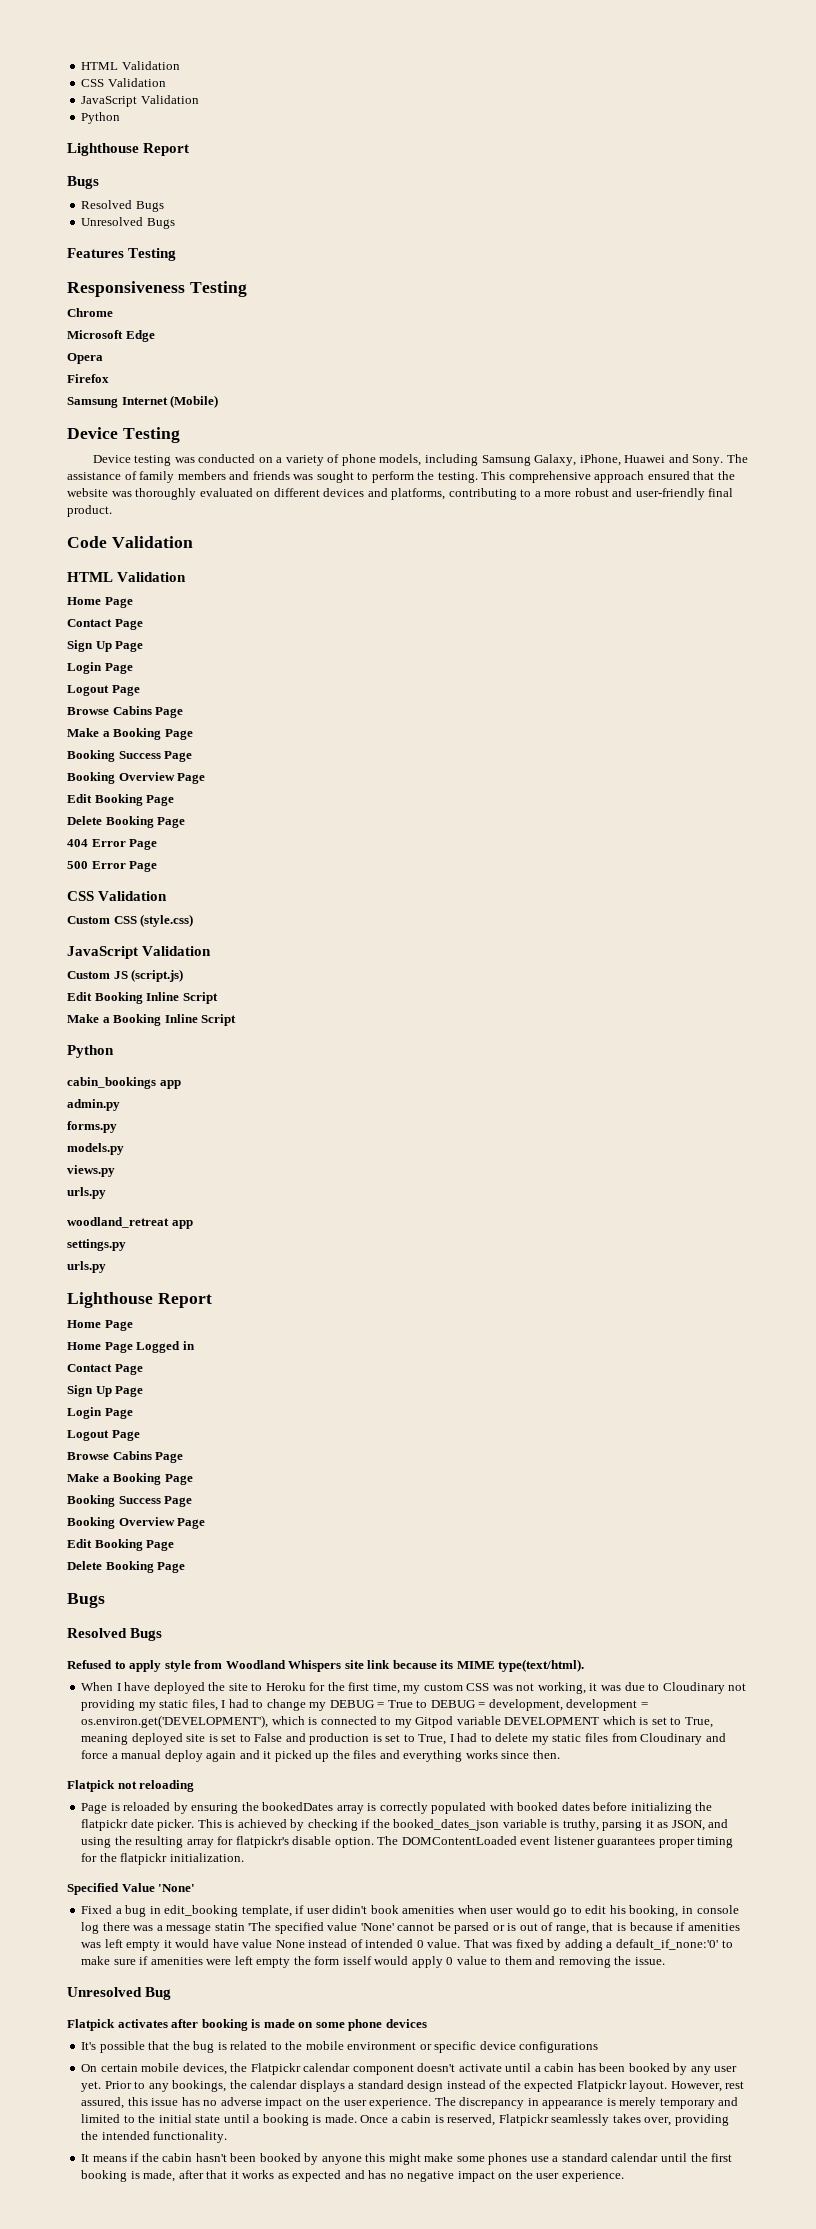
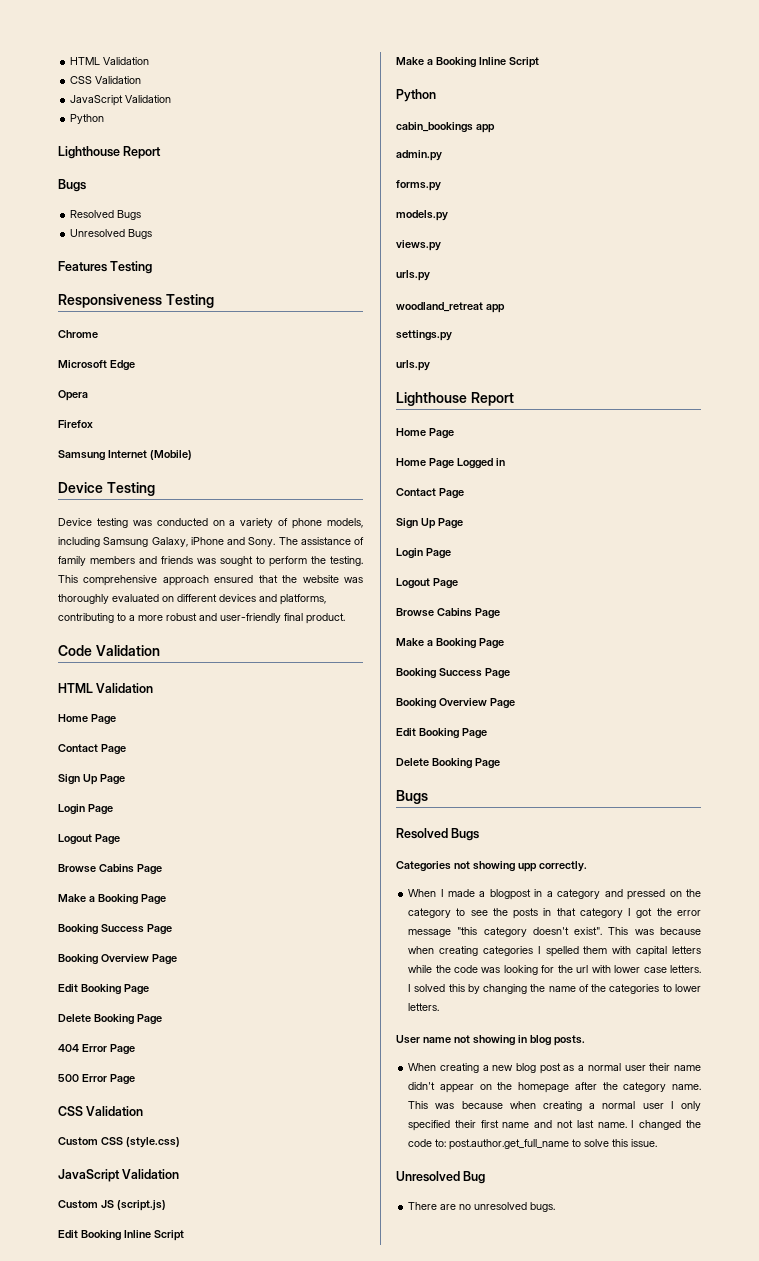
- Device testing was conducted on a variety of phone models, including Samsung Galaxy, iPhone, Huawei and Sony.
+ Device testing was conducted on a variety of phone models, including Samsung Galaxy, iPhone and Sony.
- Refused to apply style from Woodland Whispers site link because its MIME type(text/html).
- When I have deployed the site to Heroku for the first time, my custom CSS was not working, it was due to Cloudinary not providing my static files, I had to change my DEBUG = True to DEBUG = development, development = os.environ.get('DEVELOPMENT'), which is connected to my Gitpod variable DEVELOPMENT which is set to True, meaning deployed site is set to False and production is set to True, I had to delete my static files from Cloudinary and force a manual deploy again and it picked up the files and everything works since then.
- Flatpick not reloading
- Page is reloaded by ensuring the bookedDates array is correctly populated with booked dates before initializing the flatpickr date picker. This is achieved by checking if the booked_dates_json variable is truthy, parsing it as JSON, and using the resulting array for flatpickr's disable option. The DOMContentLoaded event listener guarantees proper timing for the flatpickr initialization.
- Specified Value 'None'
- Fixed a bug in edit_booking template, if user didin't book amenities when user would go to edit his booking, in console log there was a message statin 'The specified value 'None' cannot be parsed or is out of range, that is because if amenities was left empty it would have value None instead of intended 0 value. That was fixed by adding a default_if_none:'0' to make sure if amenities were left empty the form isself would apply 0 value to them and removing the issue.
+ Categories not showing upp correctly.
+ When I made a blogpost in a category and pressed on the category to see the posts in that category I got the error message "this category doesn't exist". This was because when creating categories I spelled them with capital letters while the code was looking for the url with lower case letters. I solved this by changing the name of the categories to lower letters.
+ User name not showing in blog posts.
+ When creating a new blog post as a normal user their name didn't appear on the homepage after the category name. This was because when creating a normal user I only specified their first name and not last name. I changed the code to: post.author.get_full_name to solve this issue.
  Unresolved Bug
- Flatpick activates after booking is made on some phone devices
- It's possible that the bug is related to the mobile environment or specific device configurations
- On certain mobile devices, the Flatpickr calendar component doesn't activate until a cabin has been booked by any user yet. Prior to any bookings, the calendar displays a standard design instead of the expected Flatpickr layout. However, rest assured, this issue has no adverse impact on the user experience. The discrepancy in appearance is merely temporary and limited to the initial state until a booking is made. Once a cabin is reserved, Flatpickr seamlessly takes over, providing the intended functionality.
- It means if the cabin hasn't been booked by anyone this might make some phones use a standard calendar until the first booking is made, after that it works as expected and has no negative impact on the user experience.
+ There are no unresolved bugs.

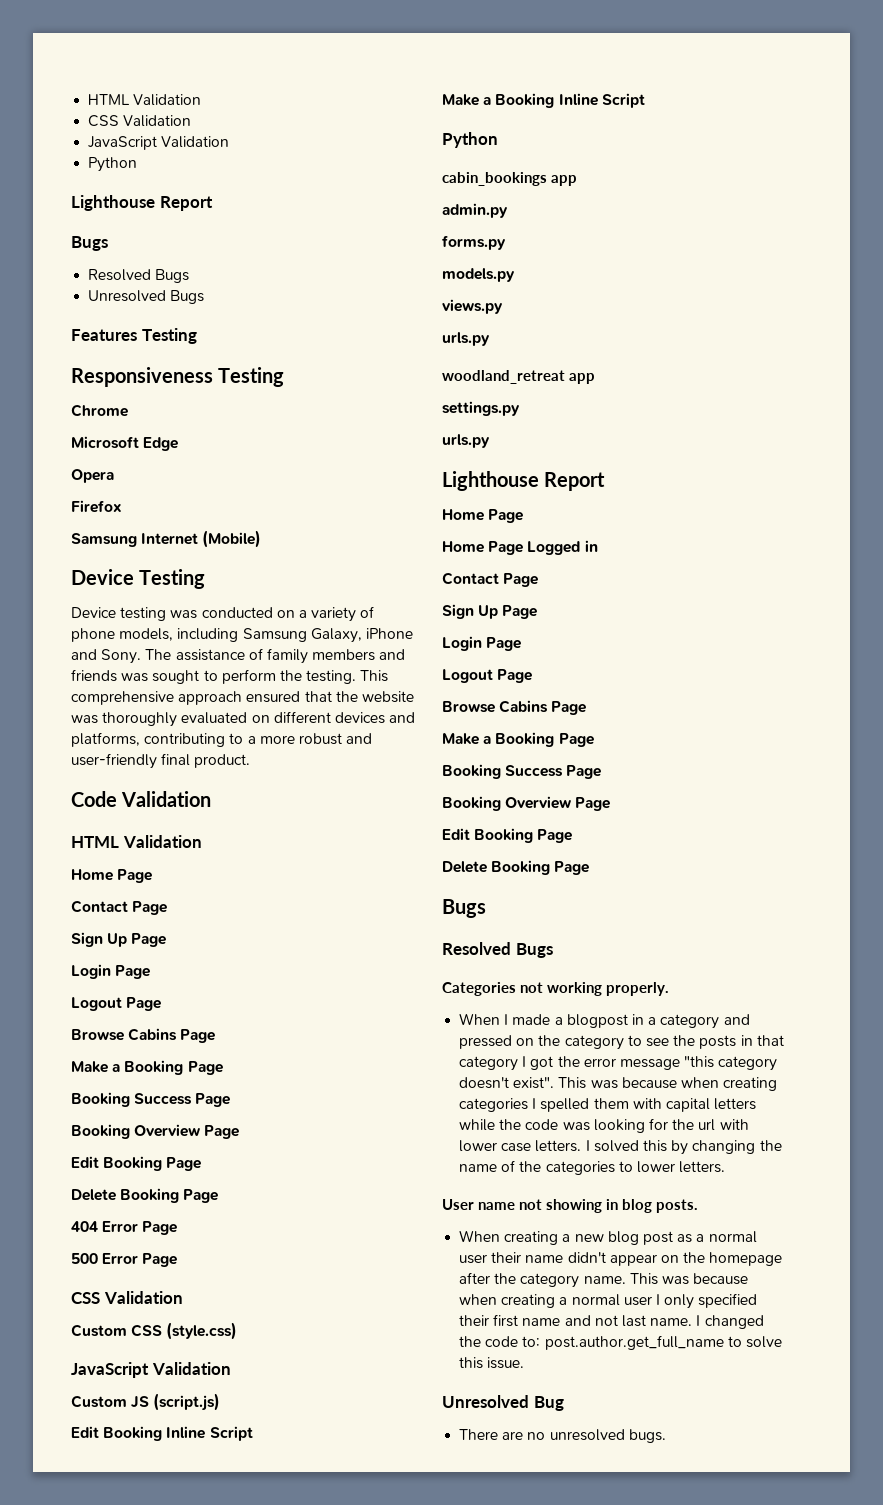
- Categories not showing upp correctly.
+ Categories not working properly.

